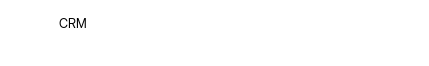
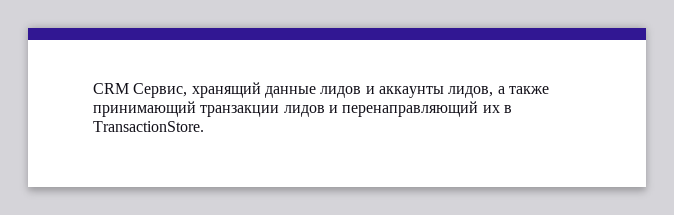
- CRM
+ CRM Сервис, хранящий данные лидов и аккаунты лидов, а также принимающий транзакции лидов и перенаправляющий их в TransactionStore.

